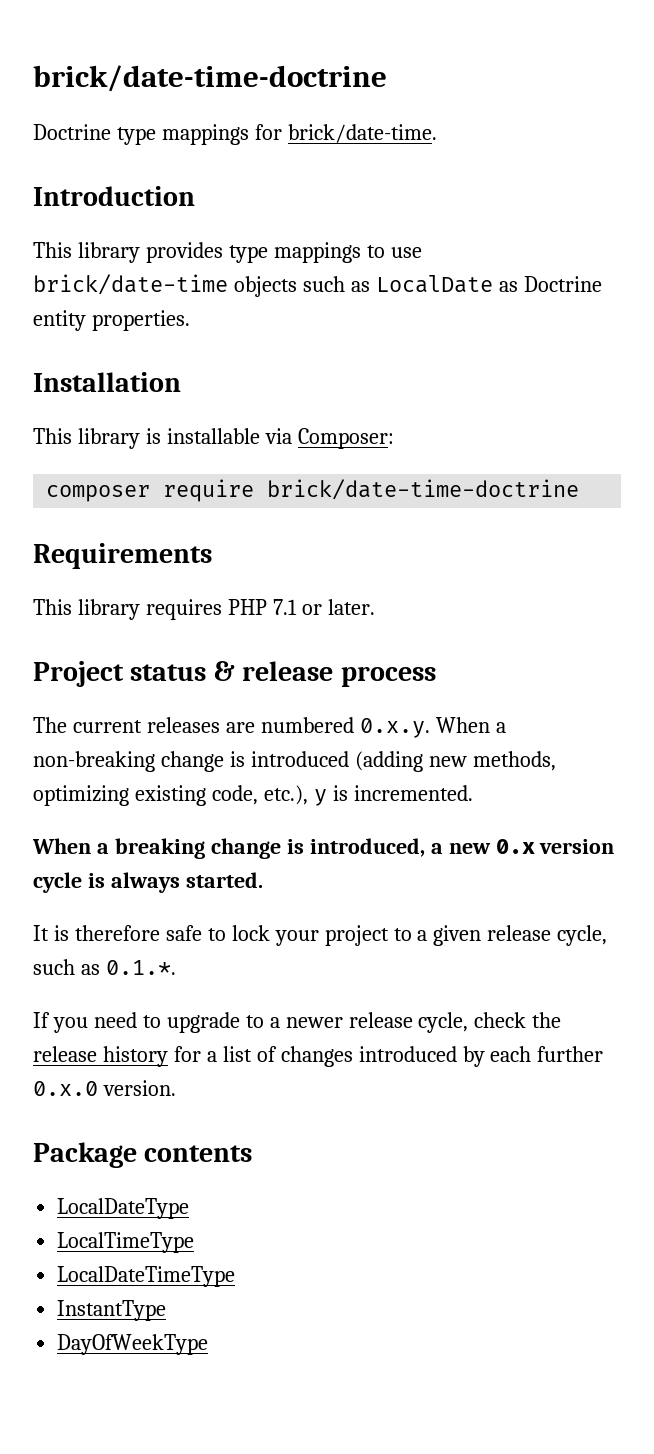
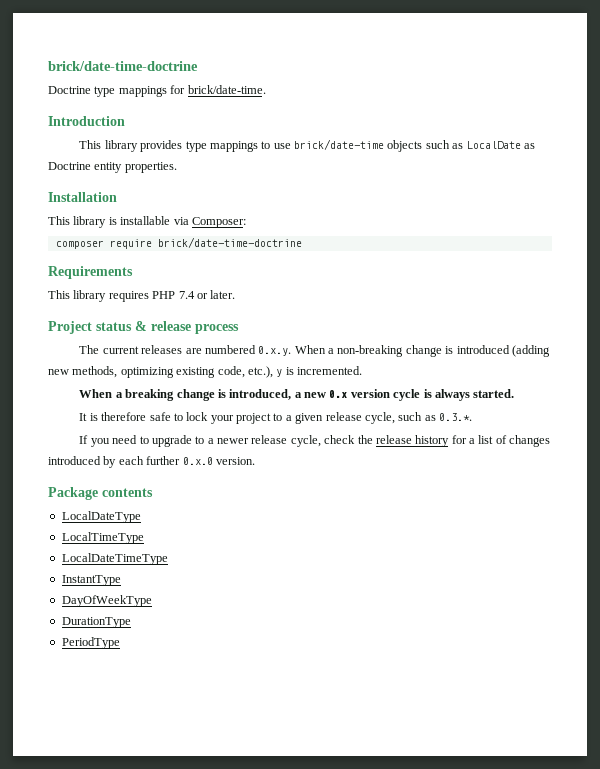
- This library requires PHP 7.1 or later.
+ This library requires PHP 7.4 or later.
- It is therefore safe to lock your project to a given release cycle, such as 0.1.*.
+ It is therefore safe to lock your project to a given release cycle, such as 0.3.*.
+ DurationType
+ PeriodType

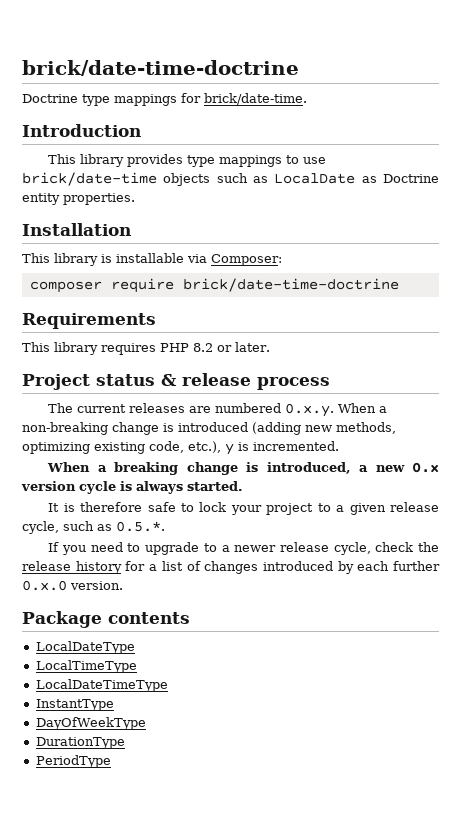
- This library requires PHP 7.4 or later.
+ This library requires PHP 8.2 or later.
- It is therefore safe to lock your project to a given release cycle, such as 0.3.*.
+ It is therefore safe to lock your project to a given release cycle, such as 0.5.*.

